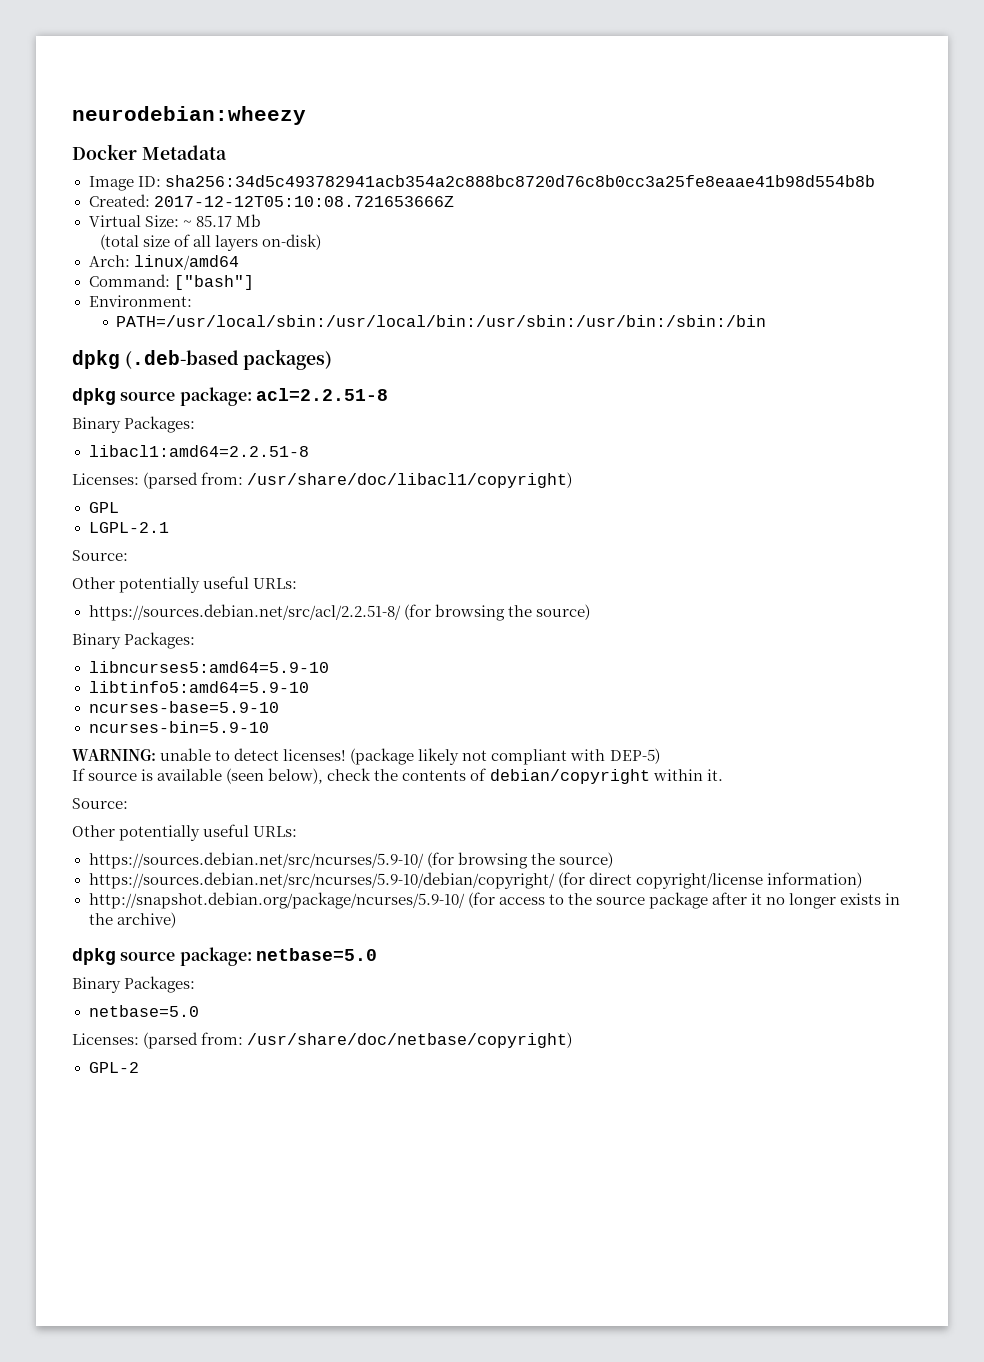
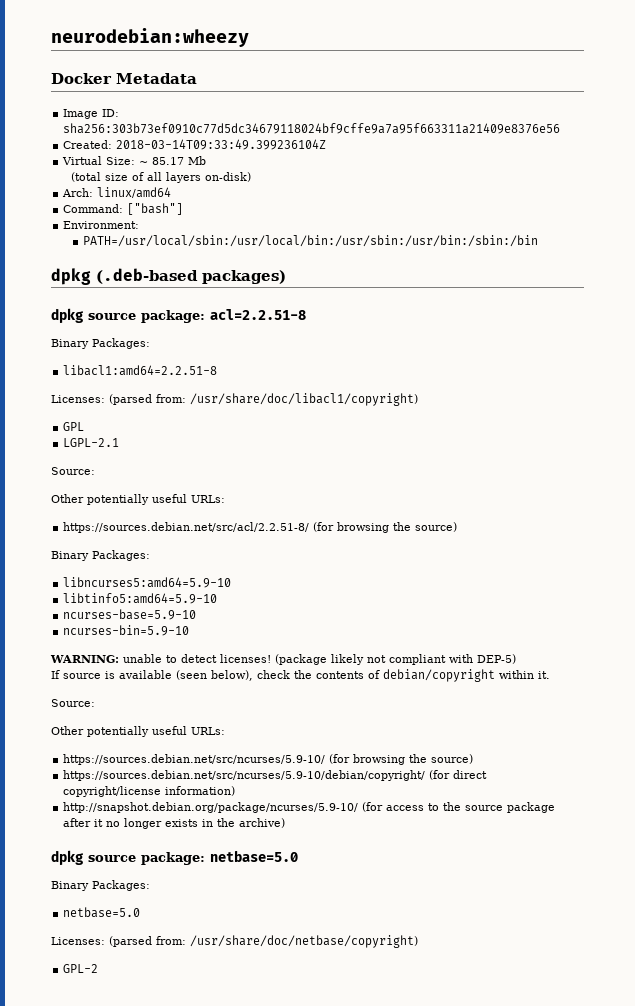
- Image ID: sha256:34d5c493782941acb354a2c888bc8720d76c8b0cc3a25fe8eaae41b98d554b8b
+ Image ID: sha256:303b73ef0910c77d5dc34679118024bf9cffe9a7a95f663311a21409e8376e56
- Created: 2017-12-12T05:10:08.721653666Z
+ Created: 2018-03-14T09:33:49.399236104Z

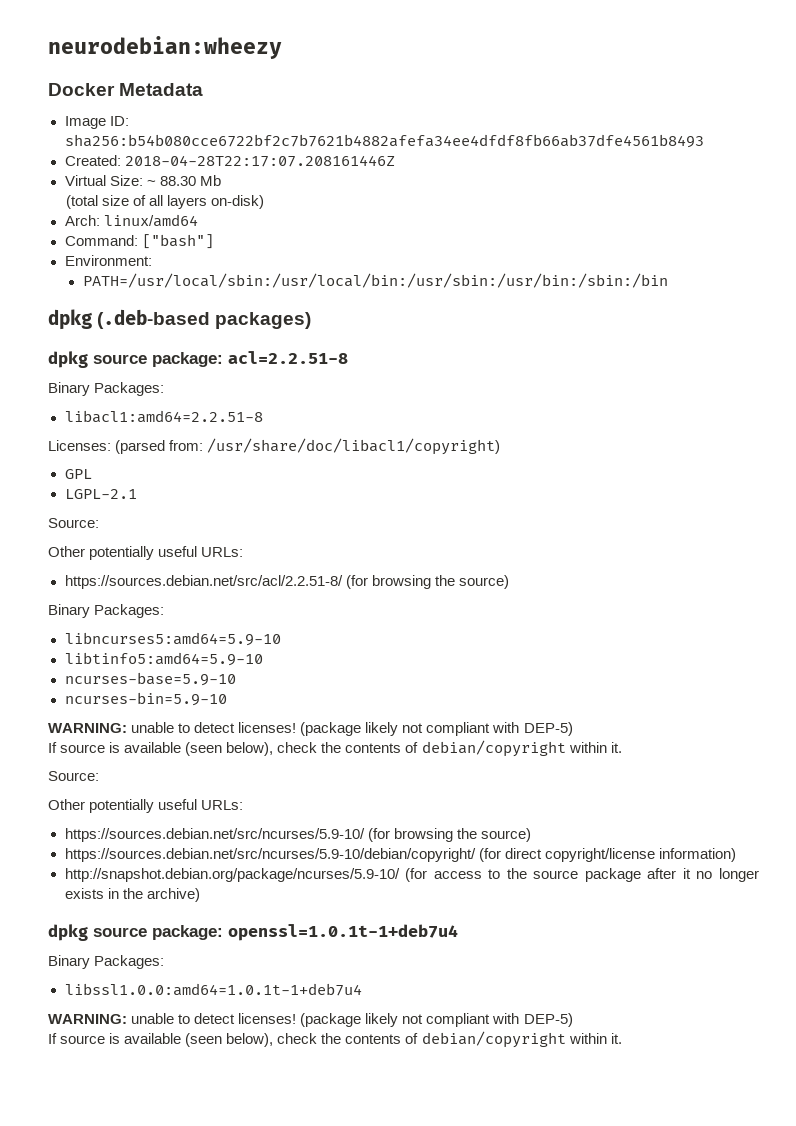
- Image ID: sha256:303b73ef0910c77d5dc34679118024bf9cffe9a7a95f663311a21409e8376e56
+ Image ID: sha256:b54b080cce6722bf2c7b7621b4882afefa34ee4dfdf8fb66ab37dfe4561b8493
- Created: 2018-03-14T09:33:49.399236104Z
+ Created: 2018-04-28T22:17:07.208161446Z
- Virtual Size: ~ 85.17 Mb
+ Virtual Size: ~ 88.30 Mb
- dpkg source package: netbase=5.0
+ dpkg source package: openssl=1.0.1t-1+deb7u4
  Binary Packages:
- netbase=5.0
- Licenses: (parsed from: /usr/share/doc/netbase/copyright)
- GPL-2
+ libssl1.0.0:amd64=1.0.1t-1+deb7u4
+ WARNING: unable to detect licenses! (package likely not compliant with DEP-5)
+ If source is available (seen below), check the contents of debian/copyright within it.

